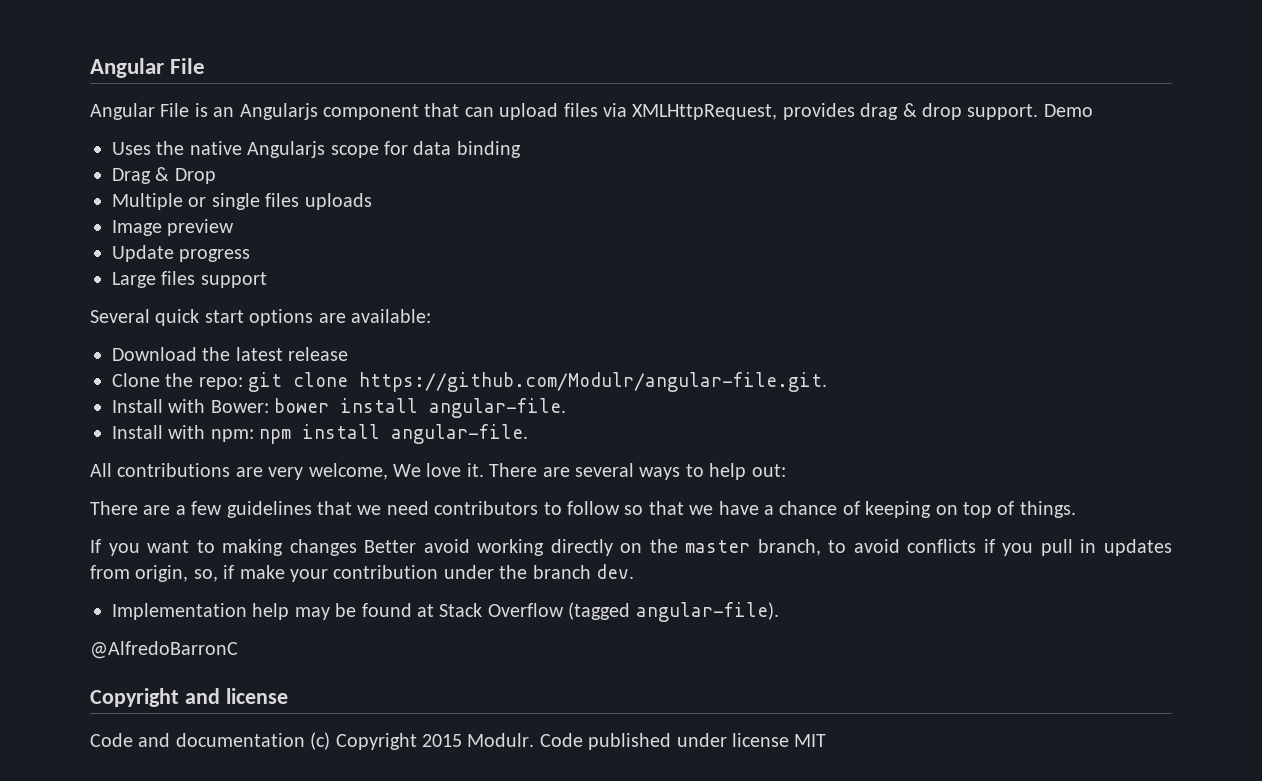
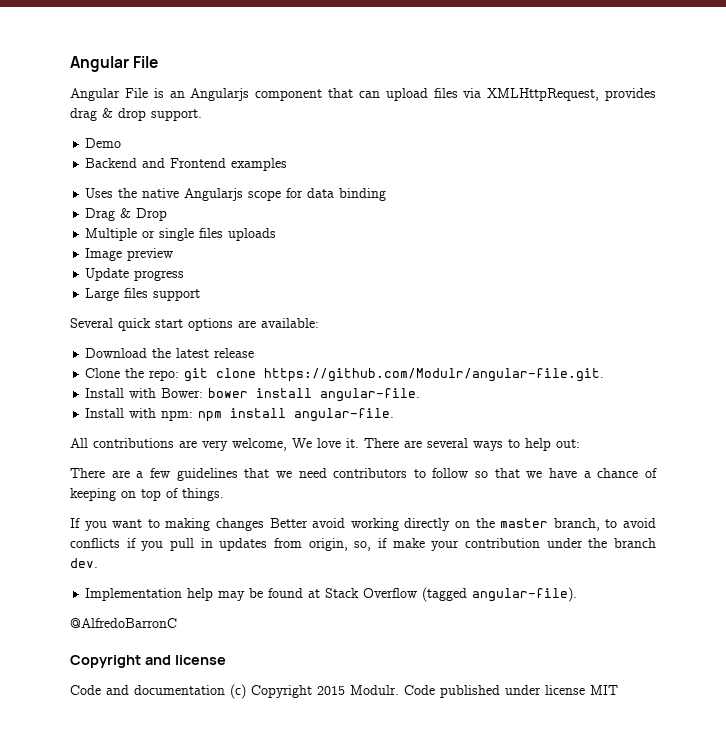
- Angular File is an Angularjs component that can upload files via XMLHttpRequest, provides drag & drop support. Demo
+ Angular File is an Angularjs component that can upload files via XMLHttpRequest, provides drag & drop support.
+ Demo
+ Backend and Frontend examples

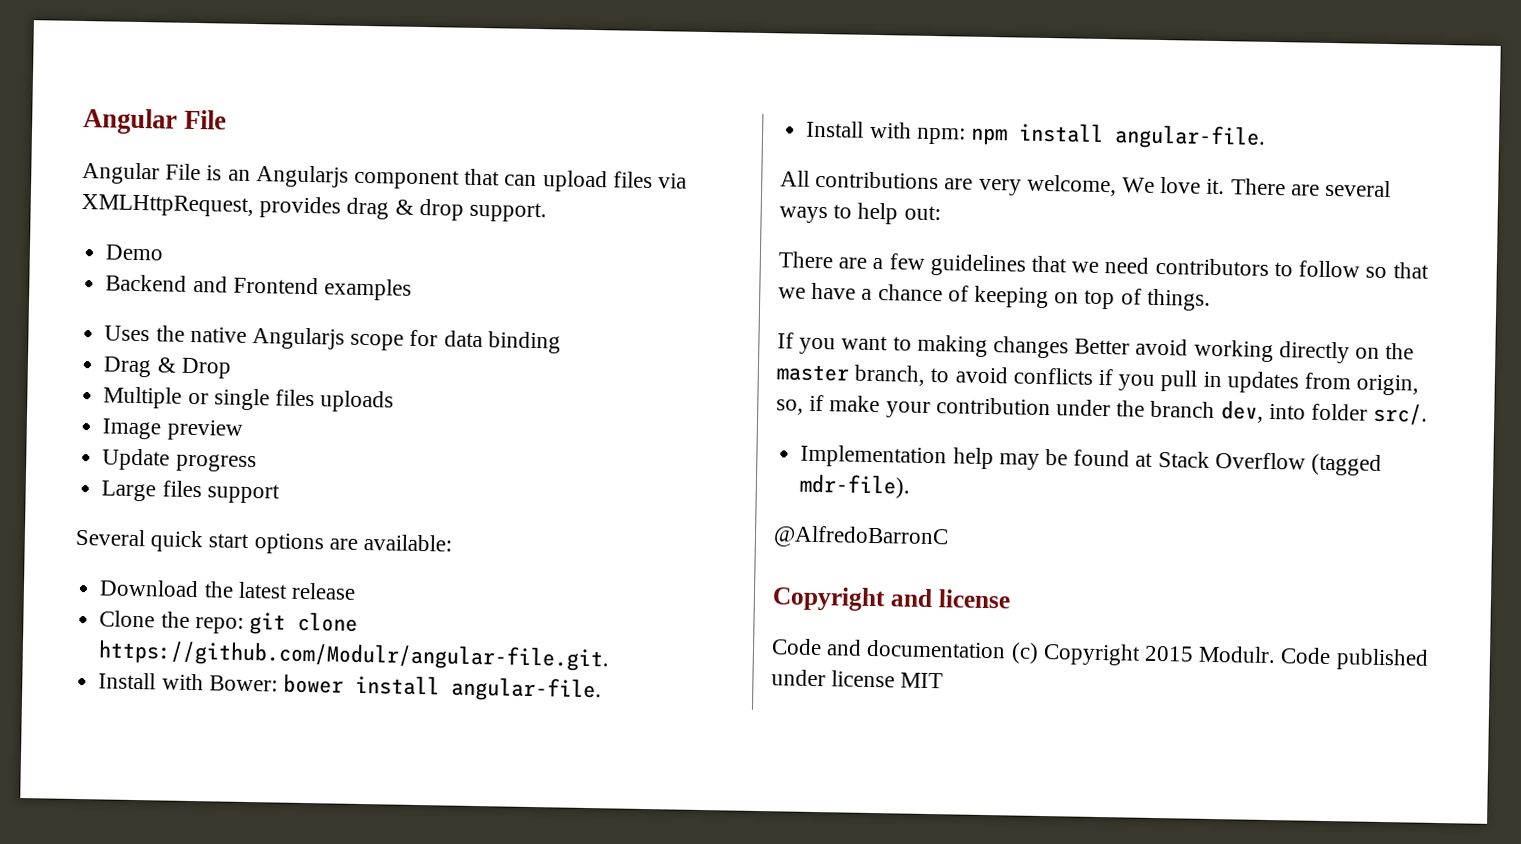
- If you want to making changes Better avoid working directly on the master branch, to avoid conflicts if you pull in updates from origin, so, if make your contribution under the branch dev.
+ If you want to making changes Better avoid working directly on the master branch, to avoid conflicts if you pull in updates from origin, so, if make your contribution under the branch dev, into folder src/.
- Implementation help may be found at Stack Overflow (tagged angular-file).
+ Implementation help may be found at Stack Overflow (tagged mdr-file).

